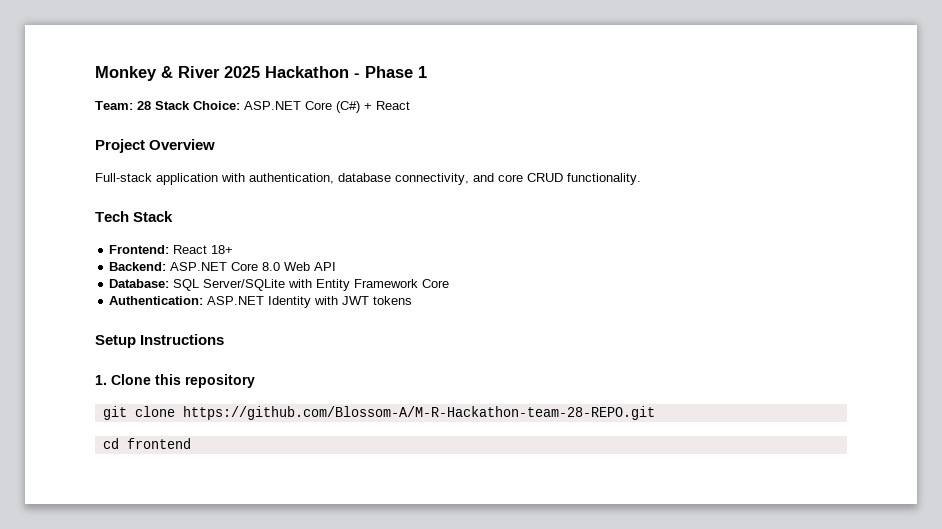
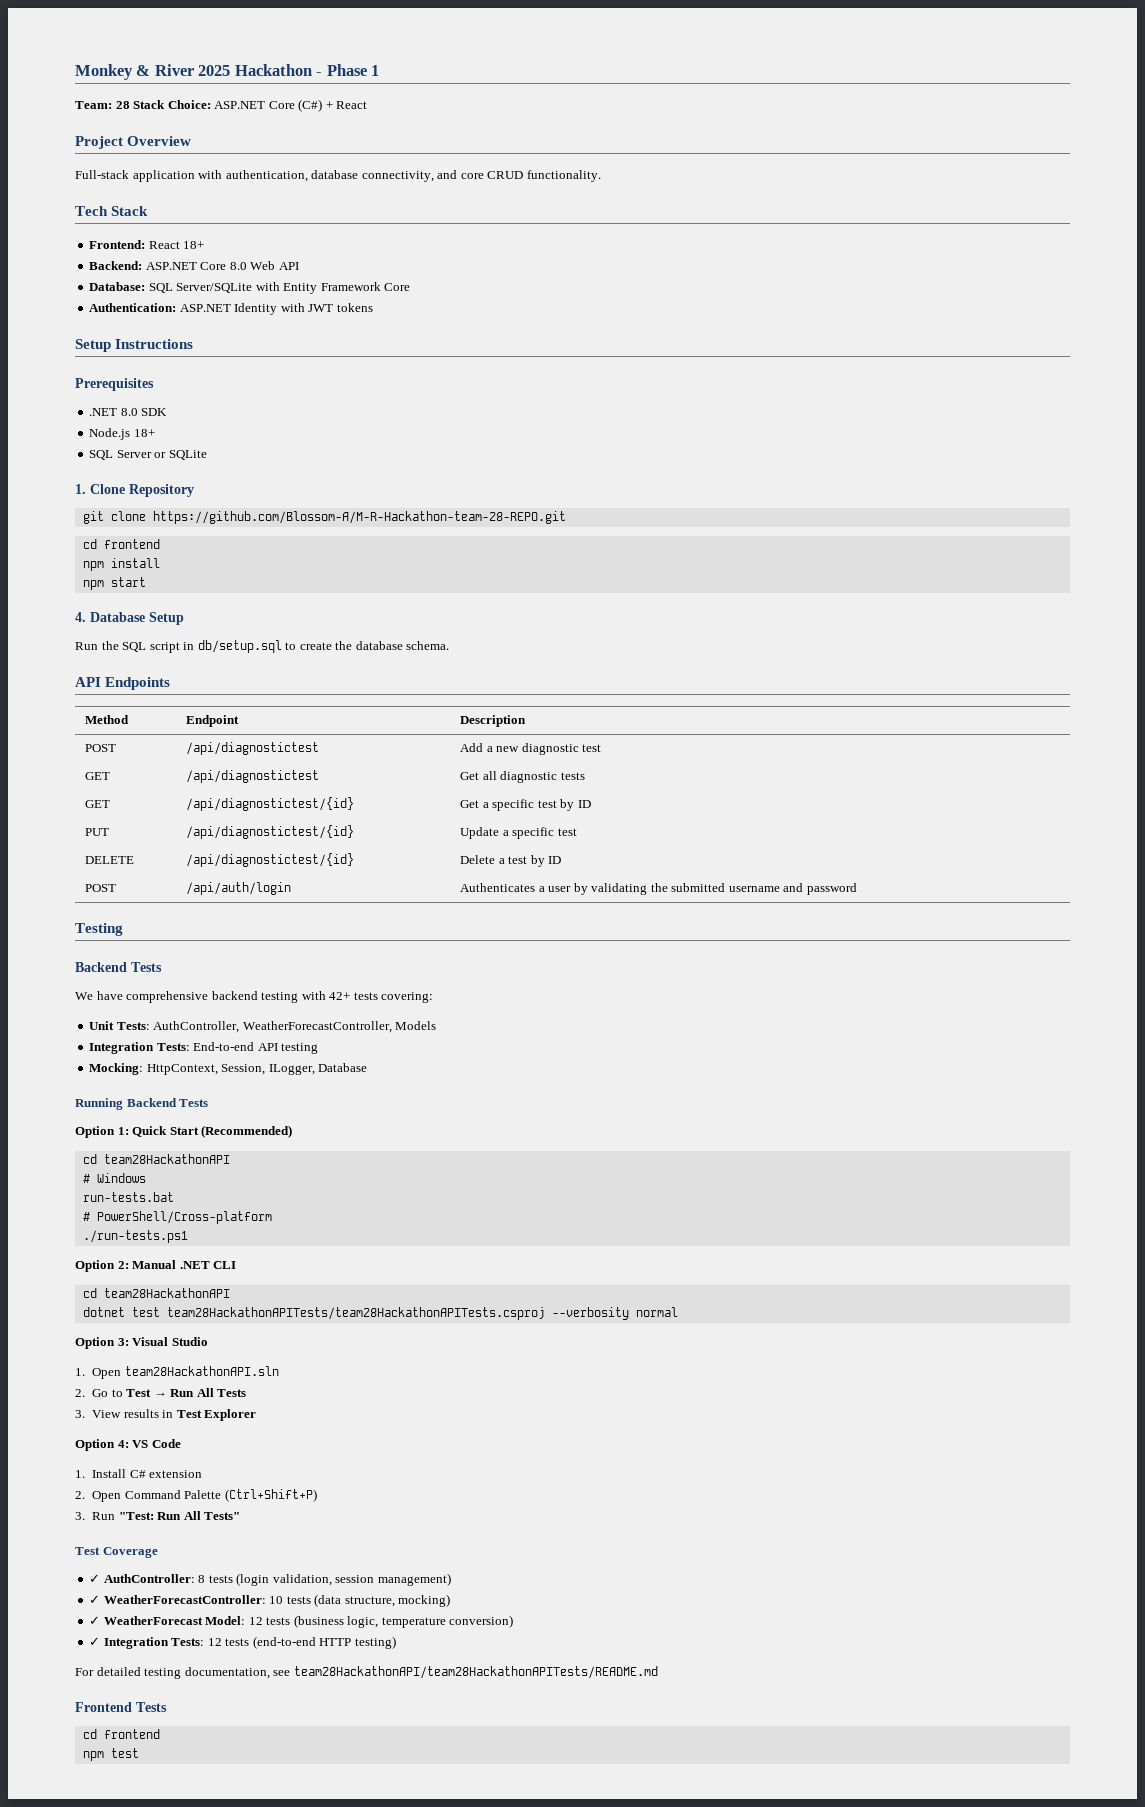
+ Prerequisites
+ .NET 8.0 SDK
+ Node.js 18+
+ SQL Server or SQLite
- 1. Clone this repository
+ 1. Clone Repository
+ npm install
+ npm start
+ 4. Database Setup
+ Run the SQL script in db/setup.sql to create the database schema.
+ API Endpoints
+ Method | Endpoint | Description
+ POST | /api/diagnostictest | Add a new diagnostic test
+ GET | /api/diagnostictest | Get all diagnostic tests
+ GET | /api/diagnostictest/{id} | Get a specific test by ID
+ PUT | /api/diagnostictest/{id} | Update a specific test
+ DELETE | /api/diagnostictest/{id} | Delete a test by ID
+ POST | /api/auth/login | Authenticates a user by validating the submitted username and password
+ Testing
+ Backend Tests
+ We have comprehensive backend testing with 42+ tests covering:
+ Unit Tests: AuthController, WeatherForecastController, Models
+ Integration Tests: End-to-end API testing
+ Mocking: HttpContext, Session, ILogger, Database
+ Running Backend Tests
+ Option 1: Quick Start (Recommended)
+ cd team28HackathonAPI
+ # Windows
+ run-tests.bat
+ # PowerShell/Cross-platform
+ ./run-tests.ps1
+ Option 2: Manual .NET CLI
+ cd team28HackathonAPI
+ dotnet test team28HackathonAPITests/team28HackathonAPITests.csproj --verbosity normal
+ Option 3: Visual Studio
+ 1. Open team28HackathonAPI.sln
+ 2. Go to Test → Run All Tests
+ 3. View results in Test Explorer
+ Option 4: VS Code
+ 1. Install C# extension
+ 2. Open Command Palette (Ctrl+Shift+P)
+ 3. Run "Test: Run All Tests"
+ Test Coverage
+ ✓ AuthController: 8 tests (login validation, session management)
+ ✓ WeatherForecastController: 10 tests (data structure, mocking)
+ ✓ WeatherForecast Model: 12 tests (business logic, temperature conversion)
+ ✓ Integration Tests: 12 tests (end-to-end HTTP testing)
+ For detailed testing documentation, see team28HackathonAPI/team28HackathonAPITests/README.md
+ Frontend Tests
+ cd frontend
+ npm test

